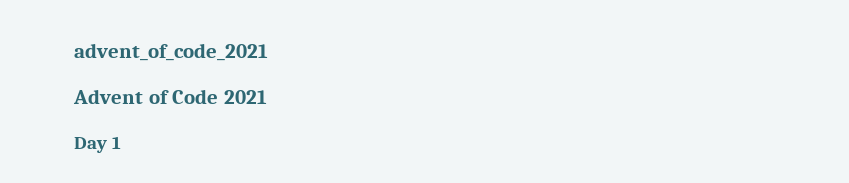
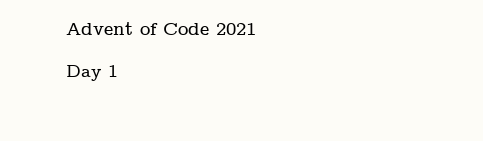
- advent_of_code_2021

